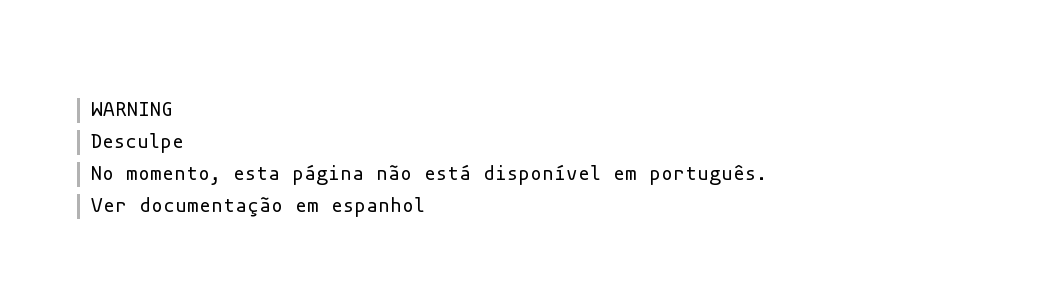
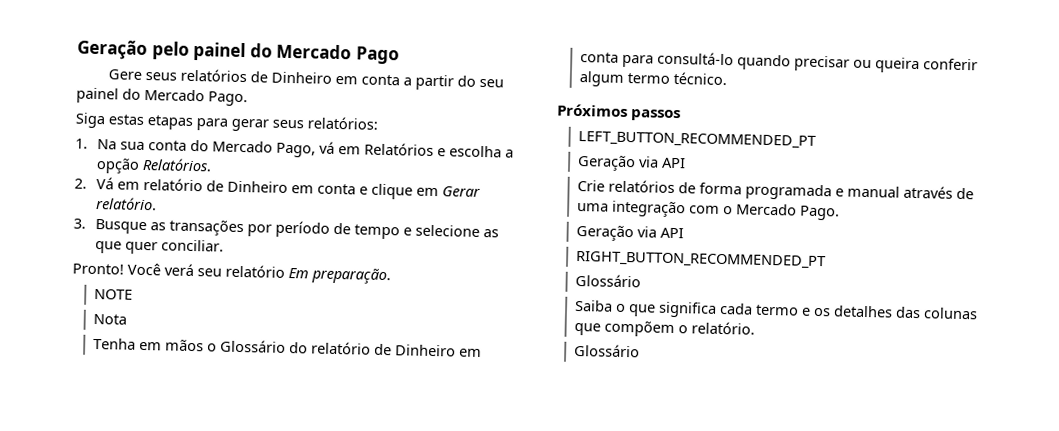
- WARNING
- Desculpe
- No momento, esta página não está disponível em português.
- Ver documentação em espanhol
+ Geração pelo painel do Mercado Pago
+ Gere seus relatórios de Dinheiro em conta a partir do seu painel do Mercado Pago.
+ Siga estas etapas para gerar seus relatórios:
+ 1. Na sua conta do Mercado Pago, vá em Relatórios e escolha a opção Relatórios.
+ 2. Vá em relatório de Dinheiro em conta e clique em Gerar relatório.
+ 3. Busque as transações por período de tempo e selecione as que quer conciliar.
+ Pronto! Você verá seu relatório Em preparação.
+ NOTE
+ Nota
+ Tenha em mãos o Glossário do relatório de Dinheiro em conta para consultá-lo quando precisar ou queira conferir algum termo técnico.
+ Próximos passos
+ LEFT_BUTTON_RECOMMENDED_PT
+ Geração via API
+ Crie relatórios de forma programada e manual através de uma integração com o Mercado Pago.
+ Geração via API
+ RIGHT_BUTTON_RECOMMENDED_PT
+ Glossário
+ Saiba o que significa cada termo e os detalhes das colunas que compõem o relatório.
+ Glossário

